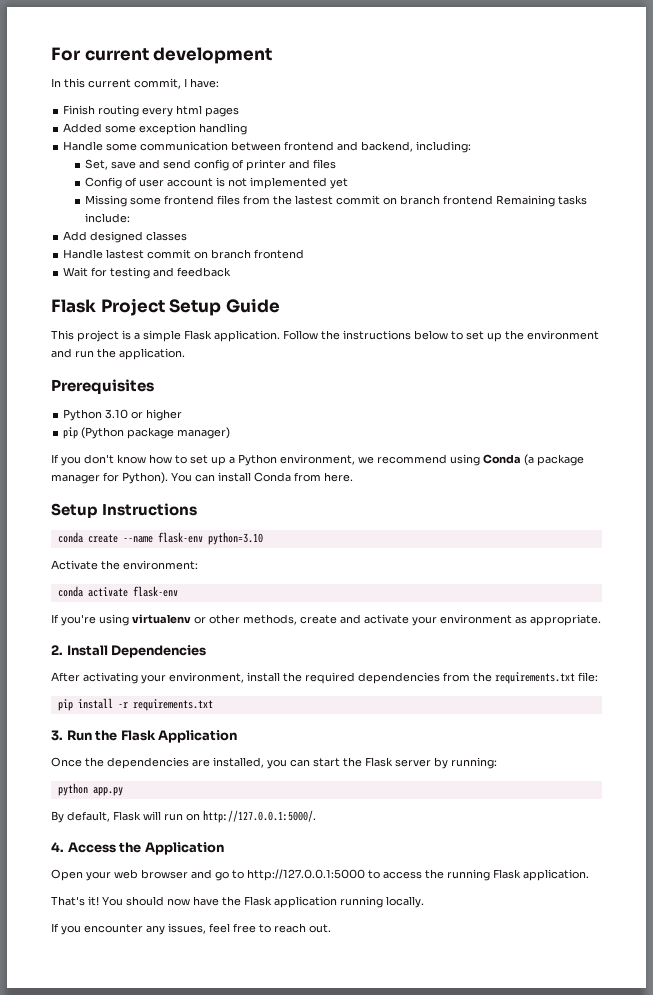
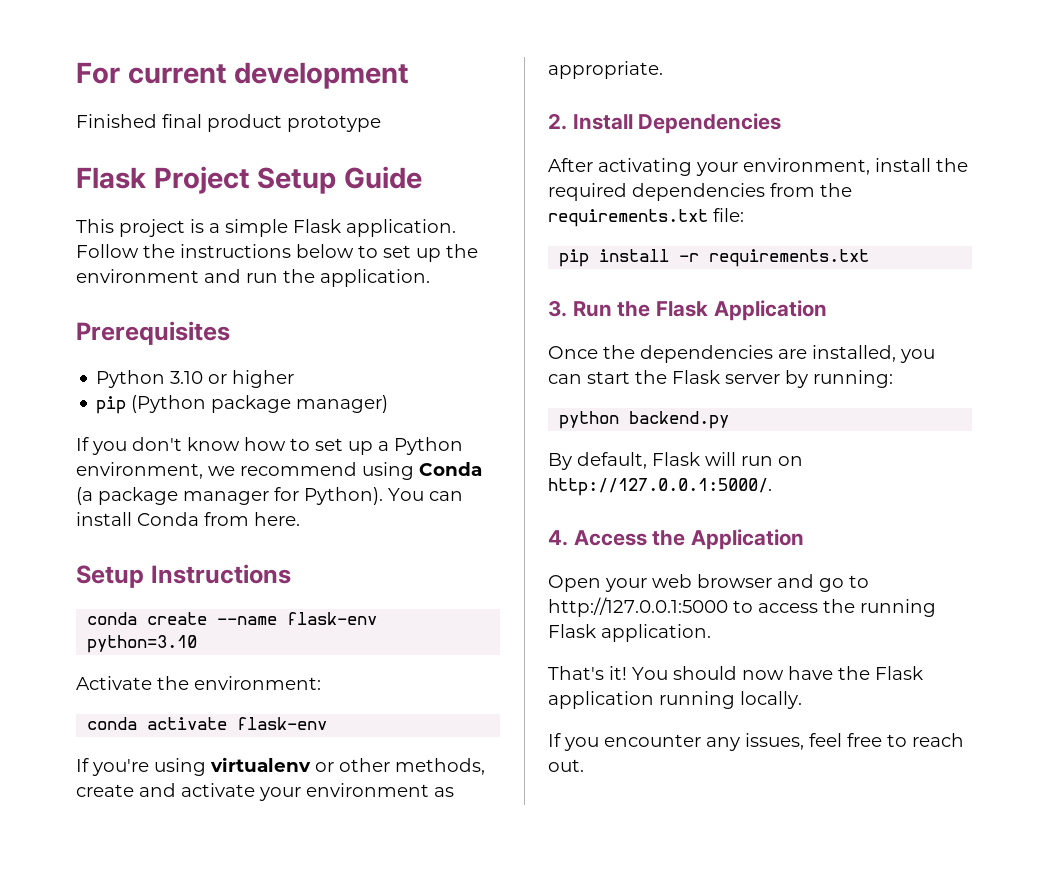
- In this current commit, I have:
- Finish routing every html pages
- Added some exception handling
- Handle some communication between frontend and backend, including:
- Set, save and send config of printer and files
- Config of user account is not implemented yet
- Missing some frontend files from the lastest commit on branch frontend Remaining tasks include:
- Add designed classes
- Handle lastest commit on branch frontend
- Wait for testing and feedback
+ Finished final product prototype
- python app.py
+ python backend.py

